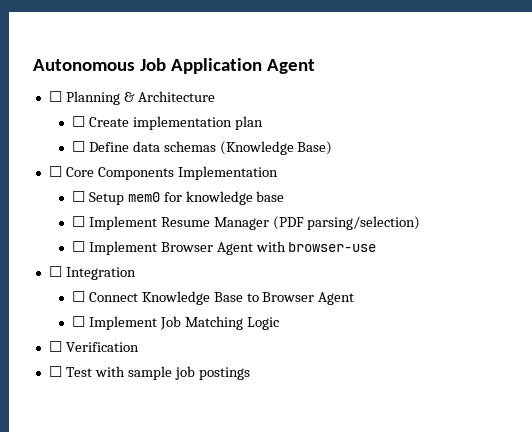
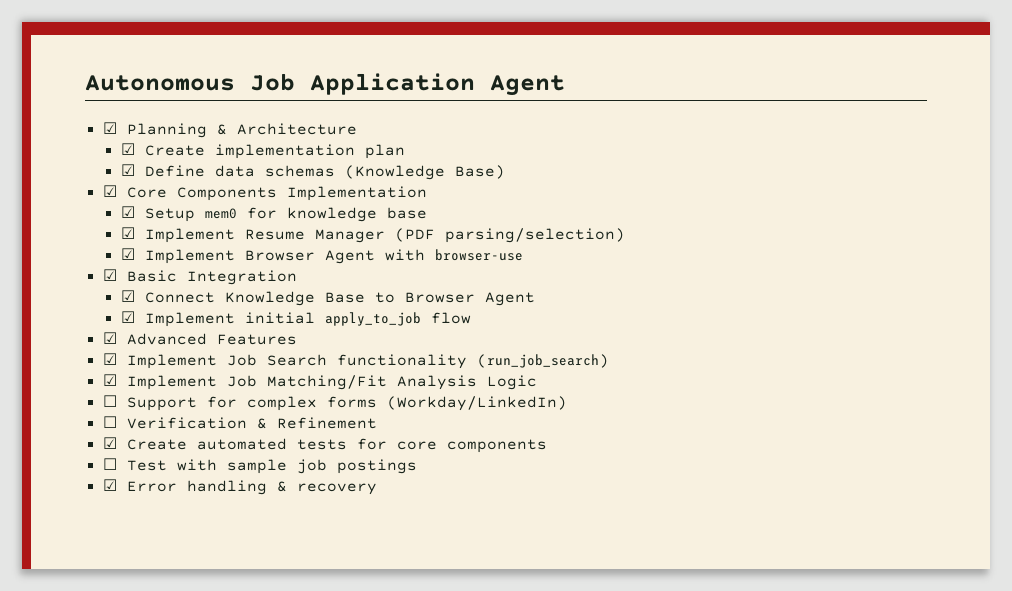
- ☐ Planning & Architecture
+ ☑ Planning & Architecture
- ☐ Create implementation plan
+ ☑ Create implementation plan
- ☐ Define data schemas (Knowledge Base)
+ ☑ Define data schemas (Knowledge Base)
- ☐ Core Components Implementation
+ ☑ Core Components Implementation
- ☐ Setup mem0 for knowledge base
+ ☑ Setup mem0 for knowledge base
- ☐ Implement Resume Manager (PDF parsing/selection)
+ ☑ Implement Resume Manager (PDF parsing/selection)
- ☐ Implement Browser Agent with browser-use
+ ☑ Implement Browser Agent with browser-use
- ☐ Integration
+ ☑ Basic Integration
- ☐ Connect Knowledge Base to Browser Agent
+ ☑ Connect Knowledge Base to Browser Agent
- ☐ Implement Job Matching Logic
- ☐ Verification
+ ☑ Implement initial apply_to_job flow
+ ☑ Advanced Features
+ ☑ Implement Job Search functionality (run_job_search)
+ ☑ Implement Job Matching/Fit Analysis Logic
+ ☐ Support for complex forms (Workday/LinkedIn)
+ ☐ Verification & Refinement
+ ☑ Create automated tests for core components
+ ☑ Error handling & recovery

